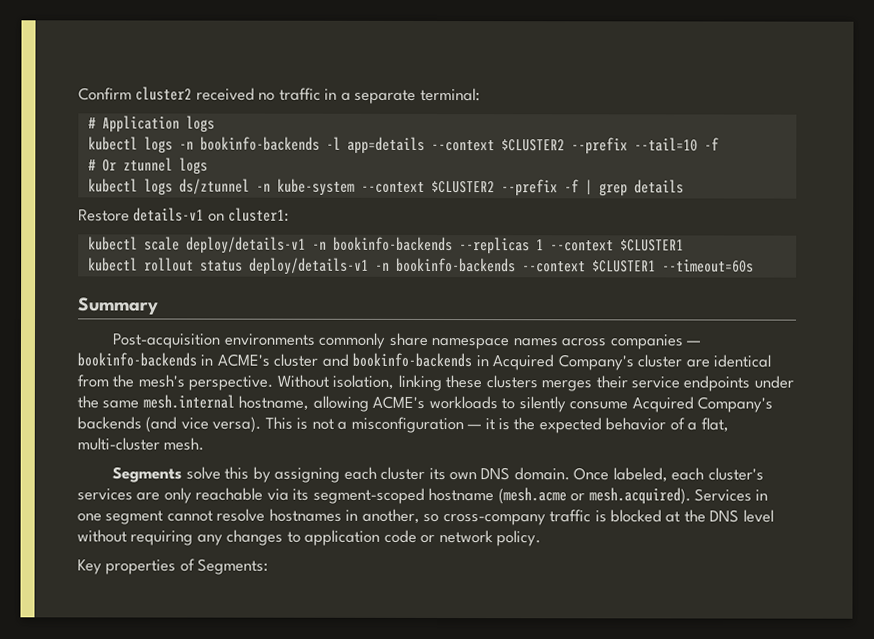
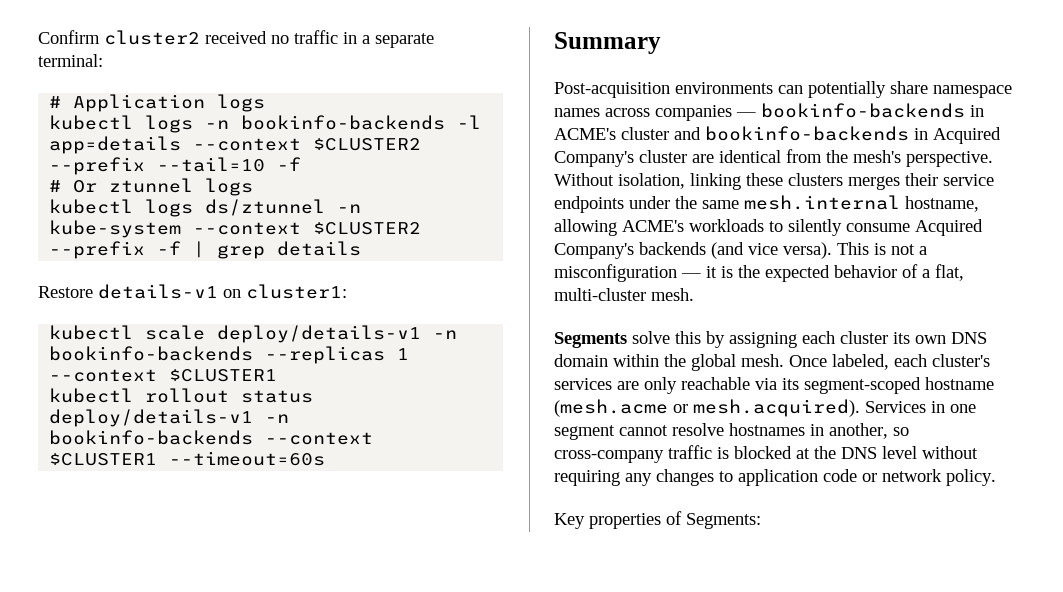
- Post-acquisition environments commonly share namespace names across companies — bookinfo-backends in ACME's cluster and bookinfo-backends in Acquired Company's cluster are identical from the mesh's perspective.
+ Post-acquisition environments can potentially share namespace names across companies — bookinfo-backends in ACME's cluster and bookinfo-backends in Acquired Company's cluster are identical from the mesh's perspective.
- Segments solve this by assigning each cluster its own DNS domain.
+ Segments solve this by assigning each cluster its own DNS domain within the global mesh.

